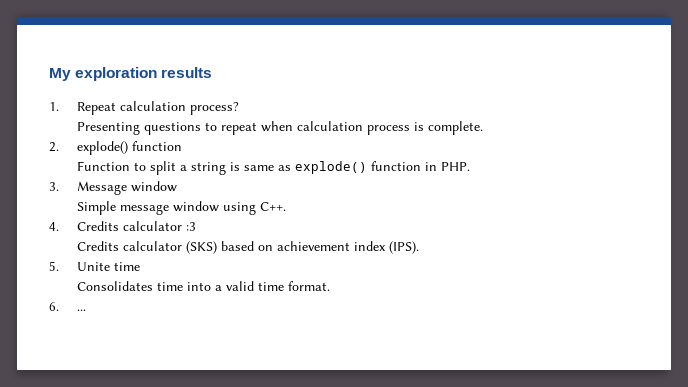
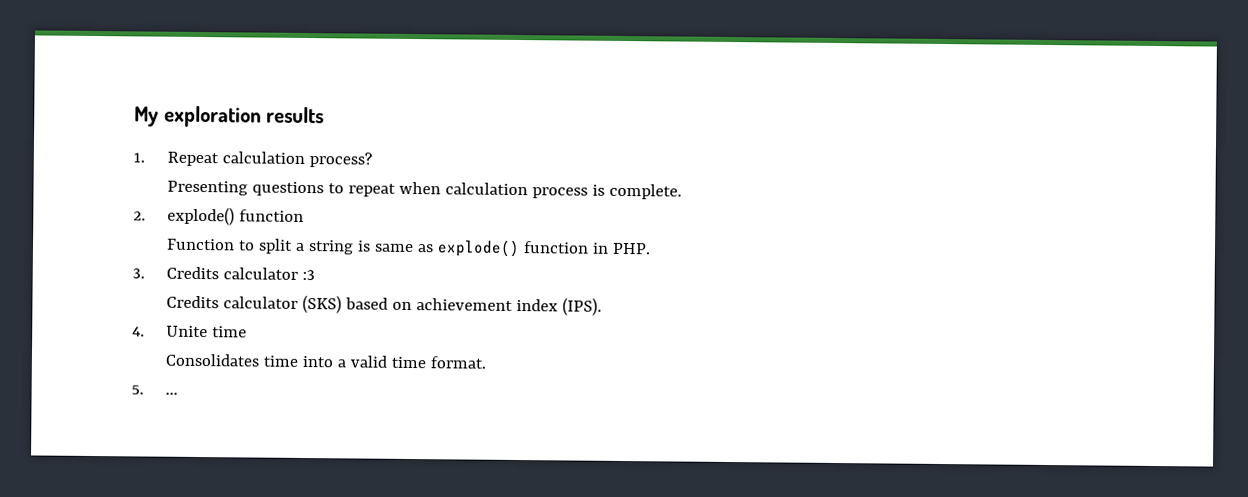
- 3. Message window
- Simple message window using C++.
- 4. Credits calculator :3
+ 3. Credits calculator :3
- 5. Unite time
+ 4. Unite time
- 6. ...
+ 5. ...

